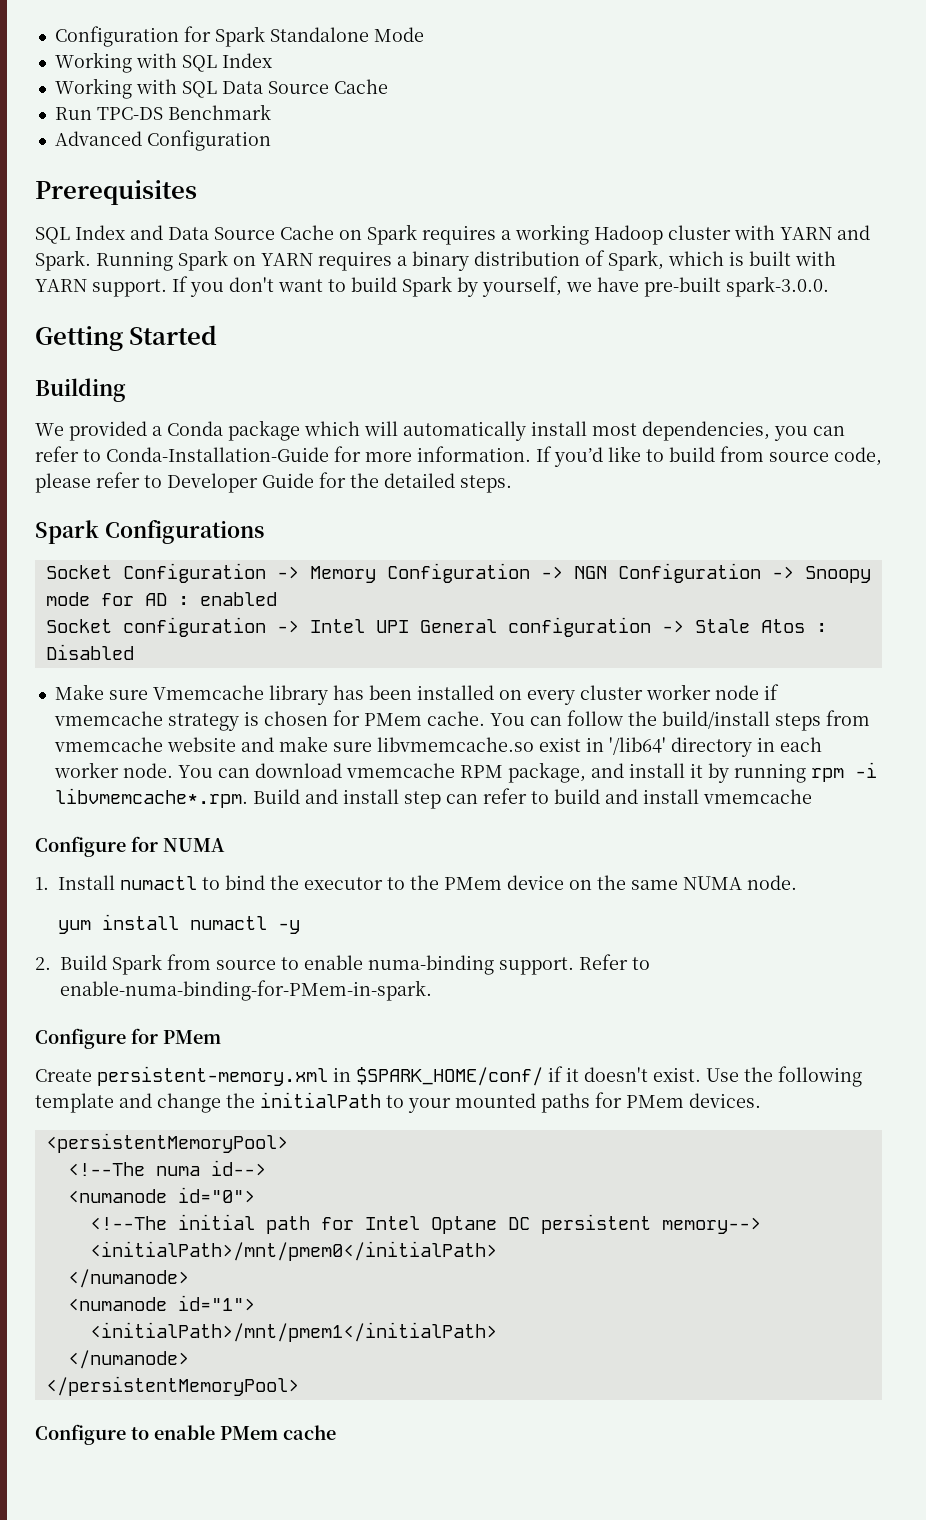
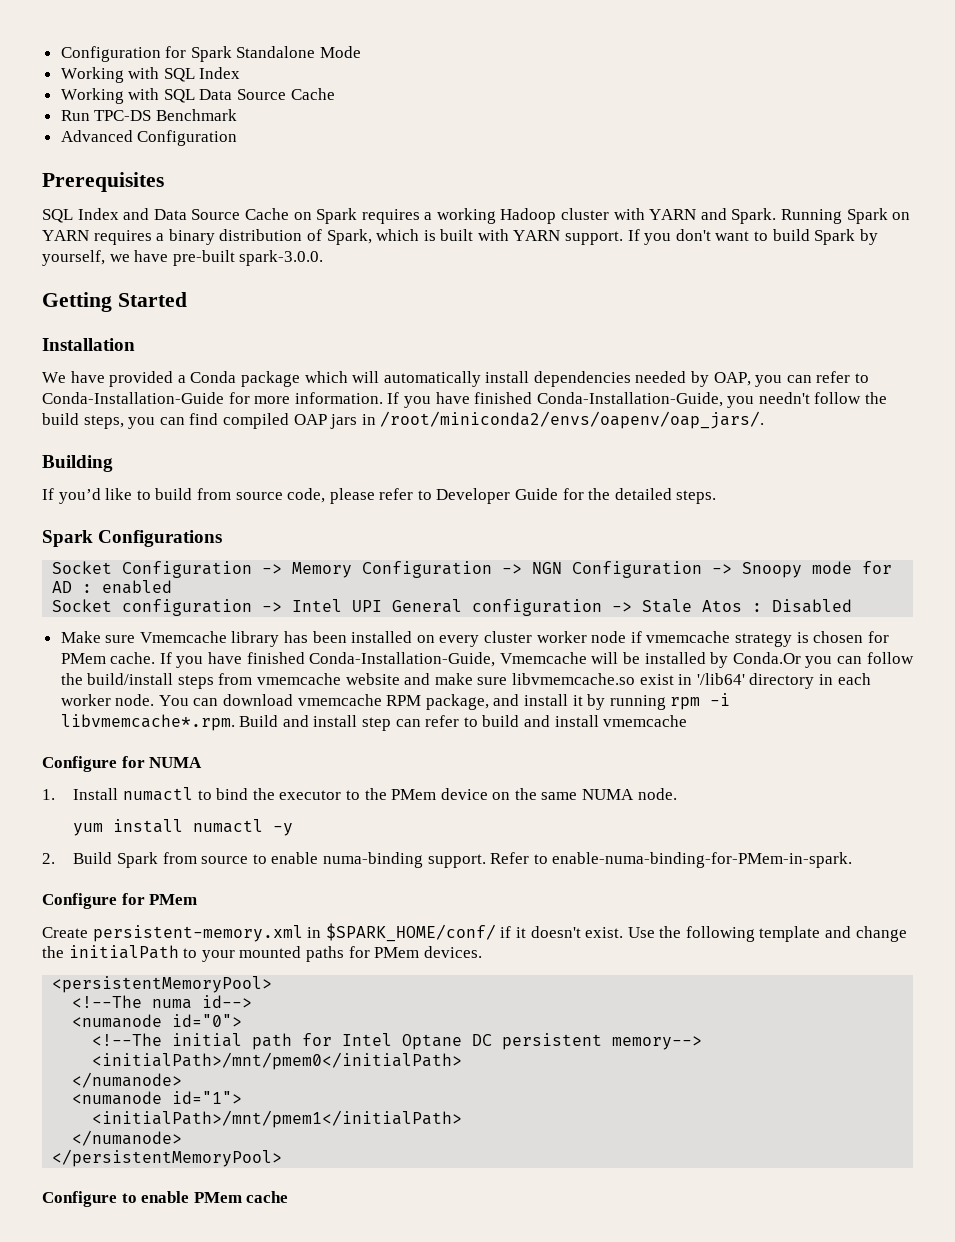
- Building
+ Installation
- We provided a Conda package which will automatically install most dependencies, you can refer to Conda-Installation-Guide for more information.
+ We have provided a Conda package which will automatically install dependencies needed by OAP, you can refer to Conda-Installation-Guide for more information.
+ If you have finished Conda-Installation-Guide, you needn't follow the build steps, you can find compiled OAP jars in /root/miniconda2/envs/oapenv/oap_jars/.
+ Building
- You can follow the build/install steps from vmemcache website and make sure libvmemcache.so exist in '/lib64' directory in each worker node.
+ If you have finished Conda-Installation-Guide, Vmemcache will be installed by Conda.Or you can follow the build/install steps from vmemcache website and make sure libvmemcache.so exist in '/lib64' directory in each worker node.

